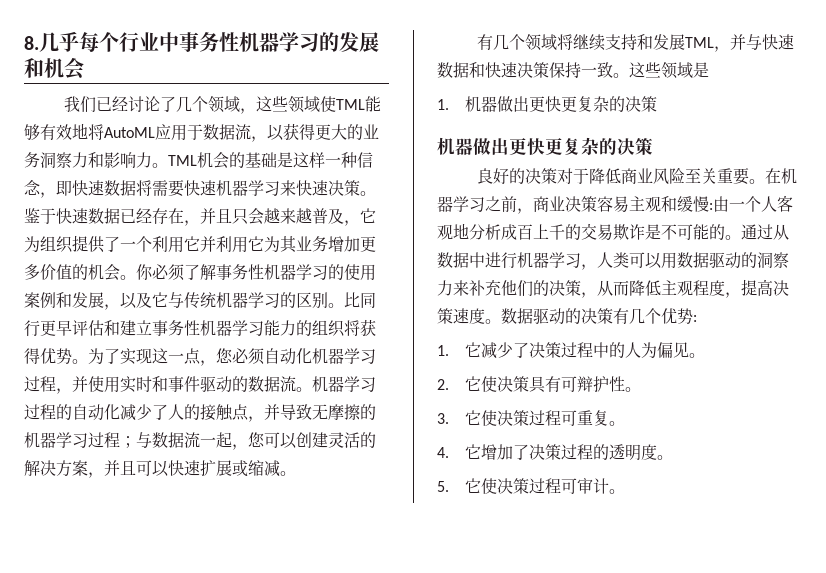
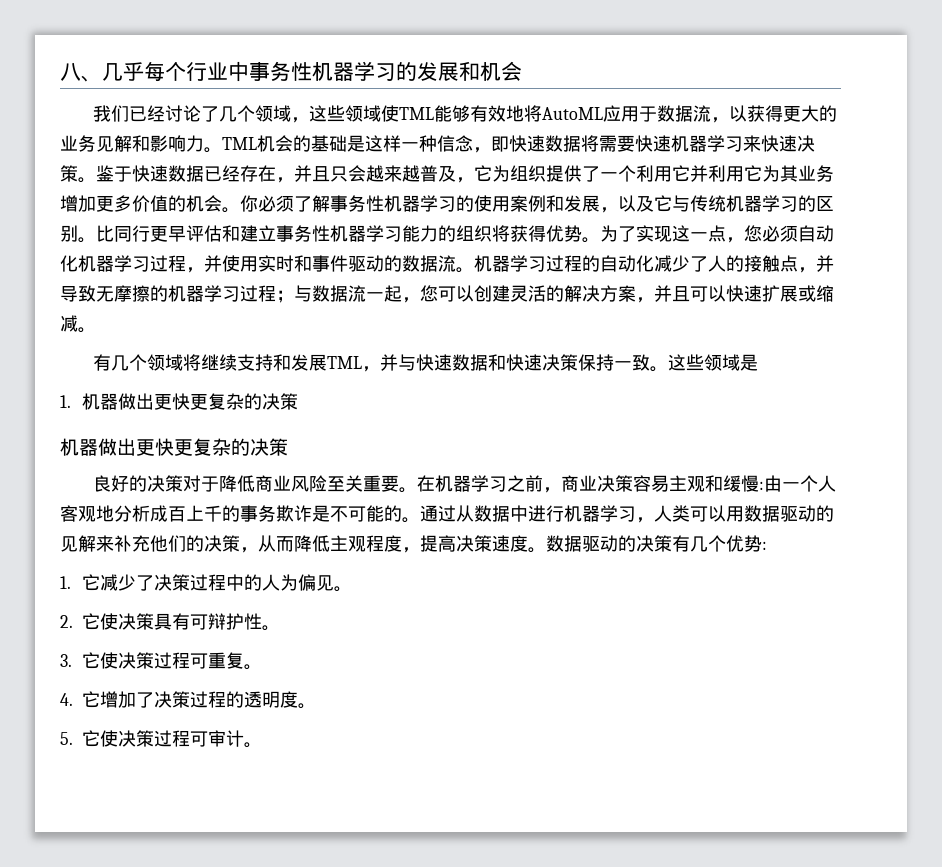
- 8.几乎每个行业中事务性机器学习的发展和机会
+ 八、几乎每个行业中事务性机器学习的发展和机会
- 我们已经讨论了几个领域，这些领域使TML能够有效地将AutoML应用于数据流，以获得更大的业务洞察力和影响力。
+ 我们已经讨论了几个领域，这些领域使TML能够有效地将AutoML应用于数据流，以获得更大的业务见解和影响力。
- 在机器学习之前，商业决策容易主观和缓慢:由一个人客观地分析成百上千的交易欺诈是不可能的。
+ 在机器学习之前，商业决策容易主观和缓慢:由一个人客观地分析成百上千的事务欺诈是不可能的。
- 通过从数据中进行机器学习，人类可以用数据驱动的洞察力来补充他们的决策，从而降低主观程度，提高决策速度。
+ 通过从数据中进行机器学习，人类可以用数据驱动的见解来补充他们的决策，从而降低主观程度，提高决策速度。

